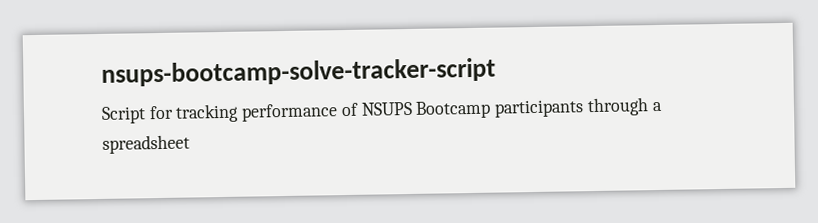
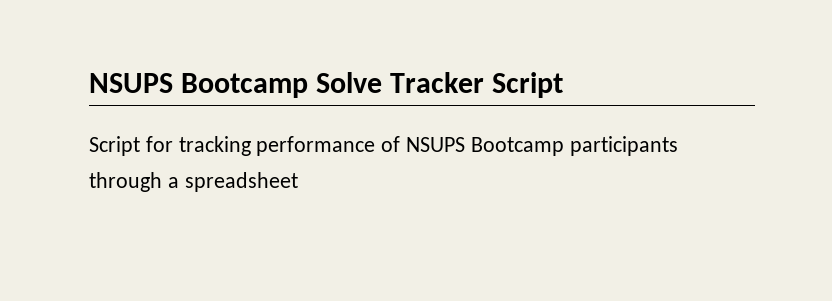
- nsups-bootcamp-solve-tracker-script
+ NSUPS Bootcamp Solve Tracker Script

